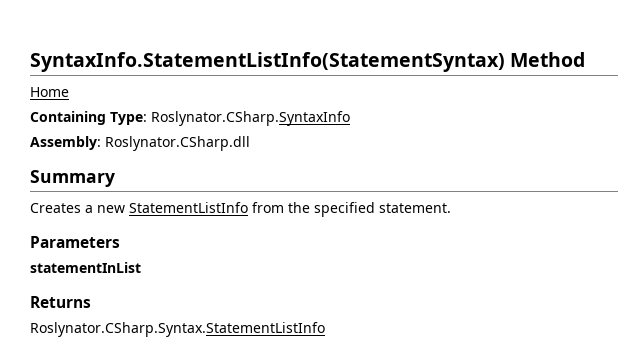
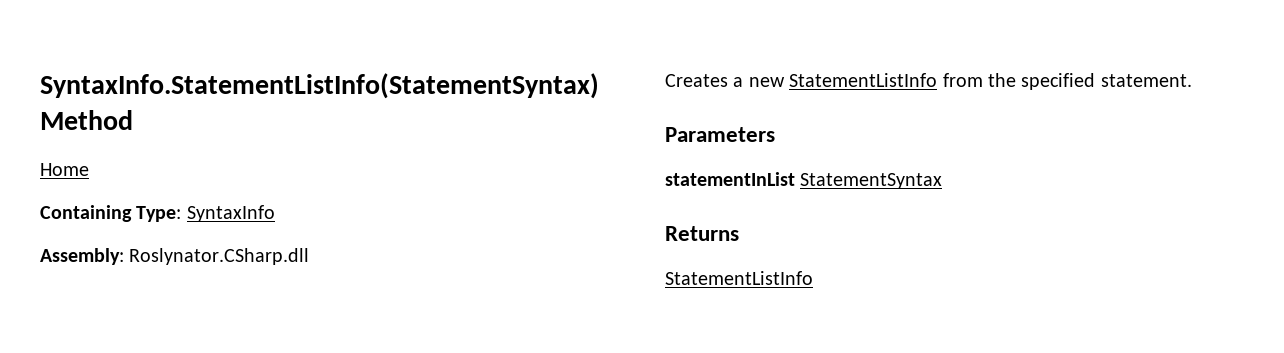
- Containing Type: Roslynator.CSharp.SyntaxInfo
+ Containing Type: SyntaxInfo
- Summary
- statementInList
+ statementInList StatementSyntax
  Returns
- Roslynator.CSharp.Syntax.StatementListInfo
+ StatementListInfo

